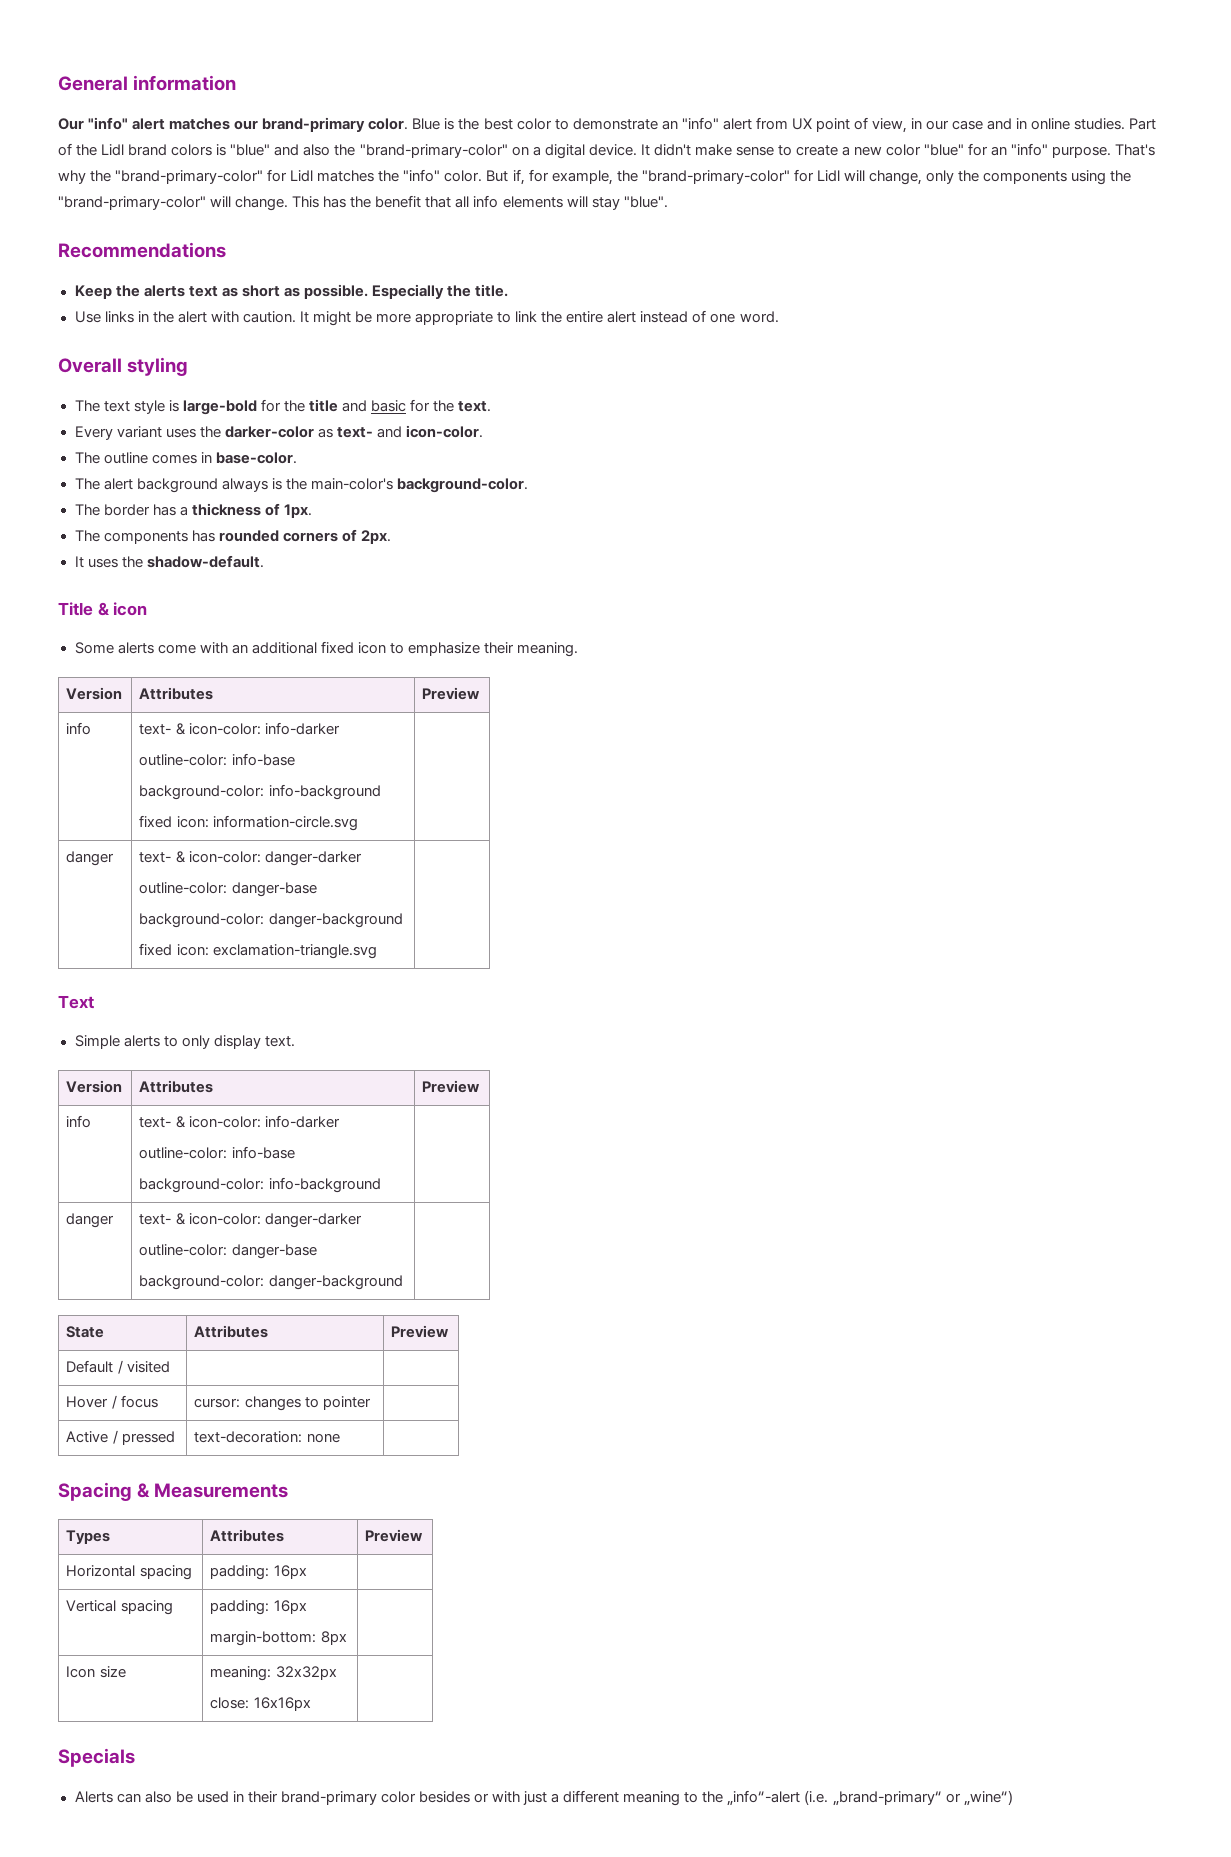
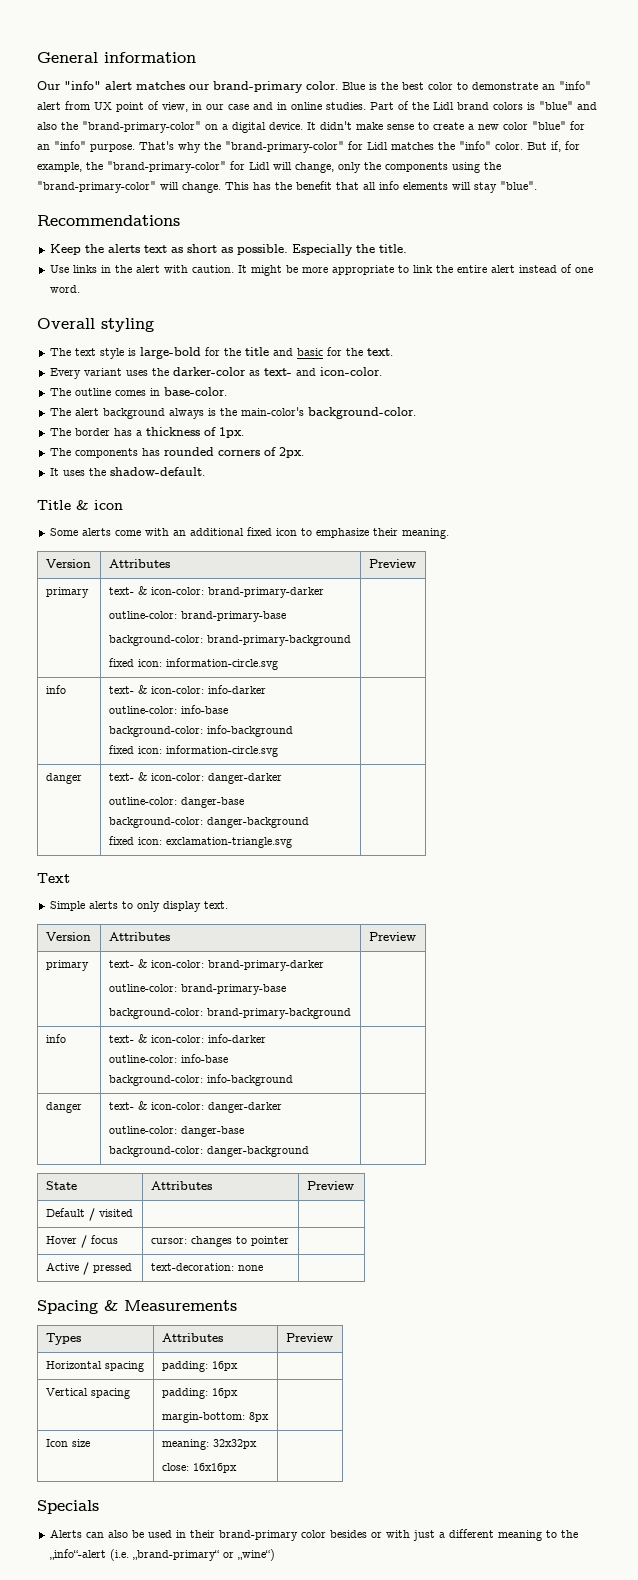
  Some alerts come with an additional fixed icon to emphasize their meaning.
  Version | Attributes | Preview
+ primary | text- & icon-color: brand-primary-darker
+ outline-color: brand-primary-base
+ background-color: brand-primary-background
+ fixed icon: information-circle.svg |
  Simple alerts to only display text.
  Version | Attributes | Preview
+ primary | text- & icon-color: brand-primary-darker
+ outline-color: brand-primary-base
+ background-color: brand-primary-background |

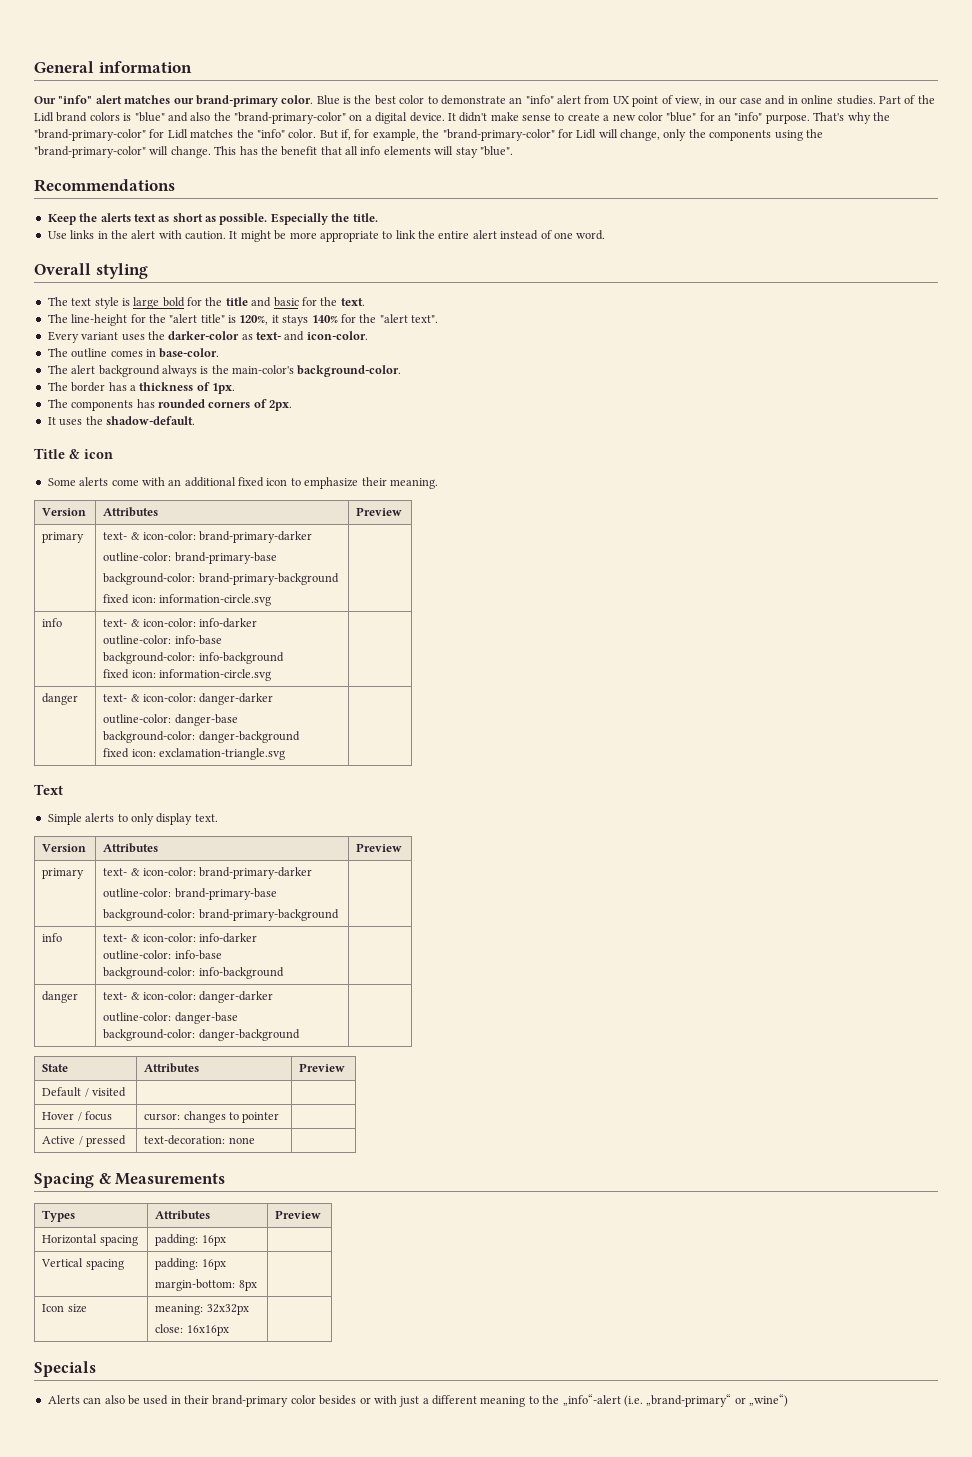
- The text style is large-bold for the title and basic for the text.
+ The text style is large bold for the title and basic for the text.
+ The line-height for the "alert title" is 120%, it stays 140% for the "alert text".

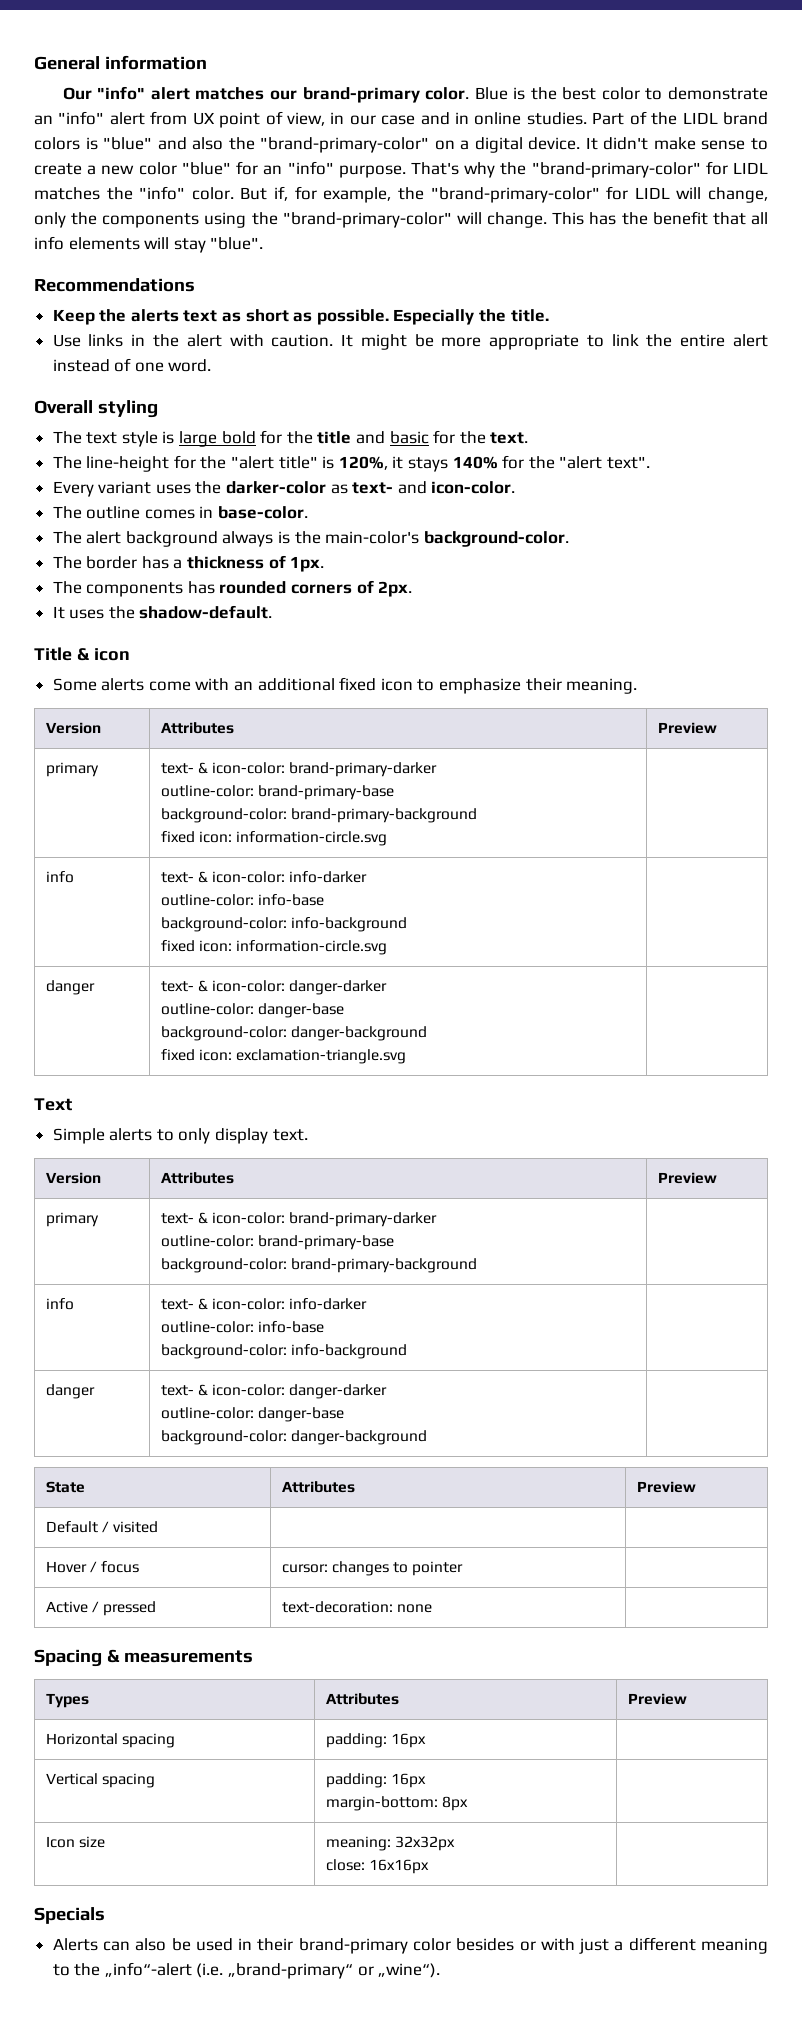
- Part of the Lidl brand colors is "blue" and also the "brand-primary-color" on a digital device.
+ Part of the LIDL brand colors is "blue" and also the "brand-primary-color" on a digital device.
- That's why the "brand-primary-color" for Lidl matches the "info" color.
+ That's why the "brand-primary-color" for LIDL matches the "info" color.
- But if, for example, the "brand-primary-color" for Lidl will change, only the components using the "brand-primary-color" will change.
+ But if, for example, the "brand-primary-color" for LIDL will change, only the components using the "brand-primary-color" will change.
- Spacing & Measurements
+ Spacing & measurements
- Alerts can also be used in their brand-primary color besides or with just a different meaning to the „info“-alert (i.e. „brand-primary“ or „wine“)
+ Alerts can also be used in their brand-primary color besides or with just a different meaning to the „info“-alert (i.e. „brand-primary“ or „wine“).

